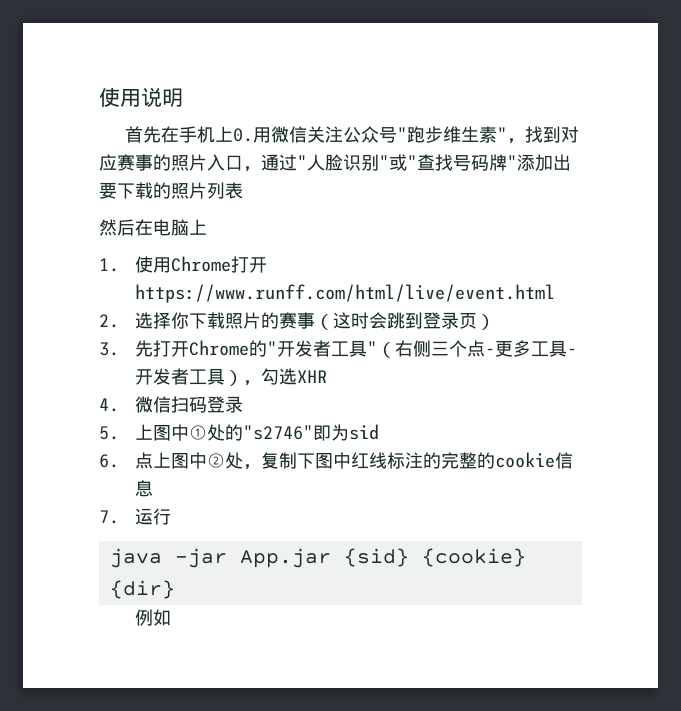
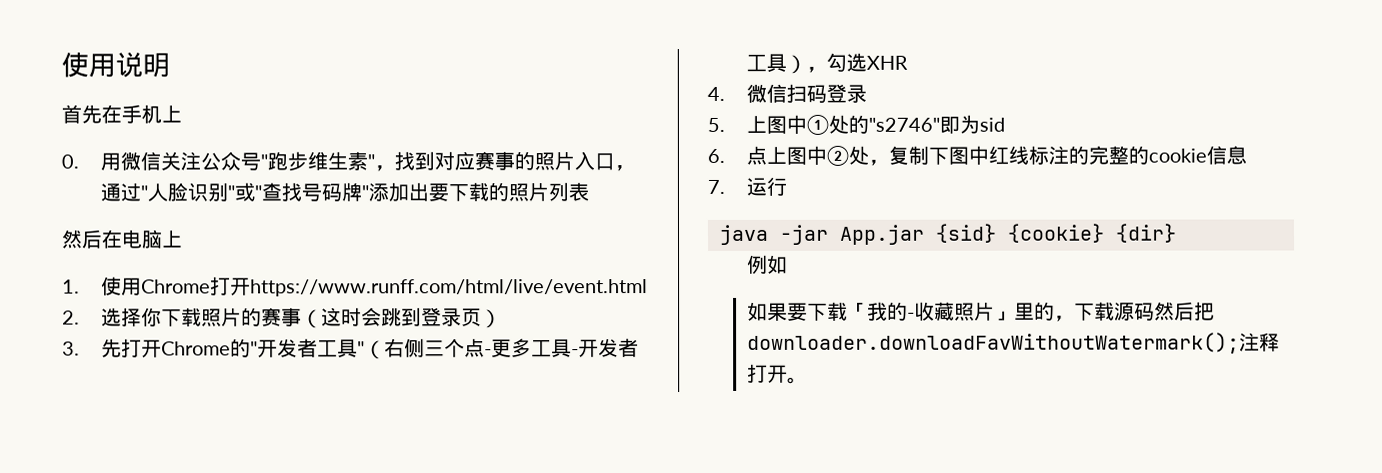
- 首先在手机上0.用微信关注公众号"跑步维生素"，找到对应赛事的照片入口，通过"人脸识别"或"查找号码牌"添加出要下载的照片列表
+ 首先在手机上
+ 0.用微信关注公众号"跑步维生素"，找到对应赛事的照片入口，通过"人脸识别"或"查找号码牌"添加出要下载的照片列表
+ 如果要下载「我的-收藏照片」里的，下载源码然后把downloader.downloadFavWithoutWatermark();注释打开。

